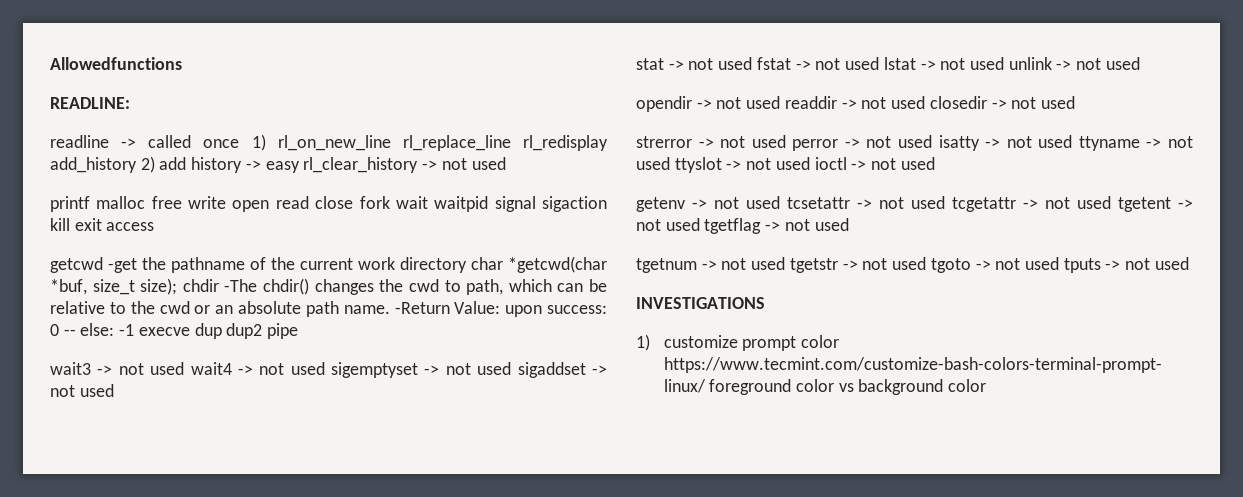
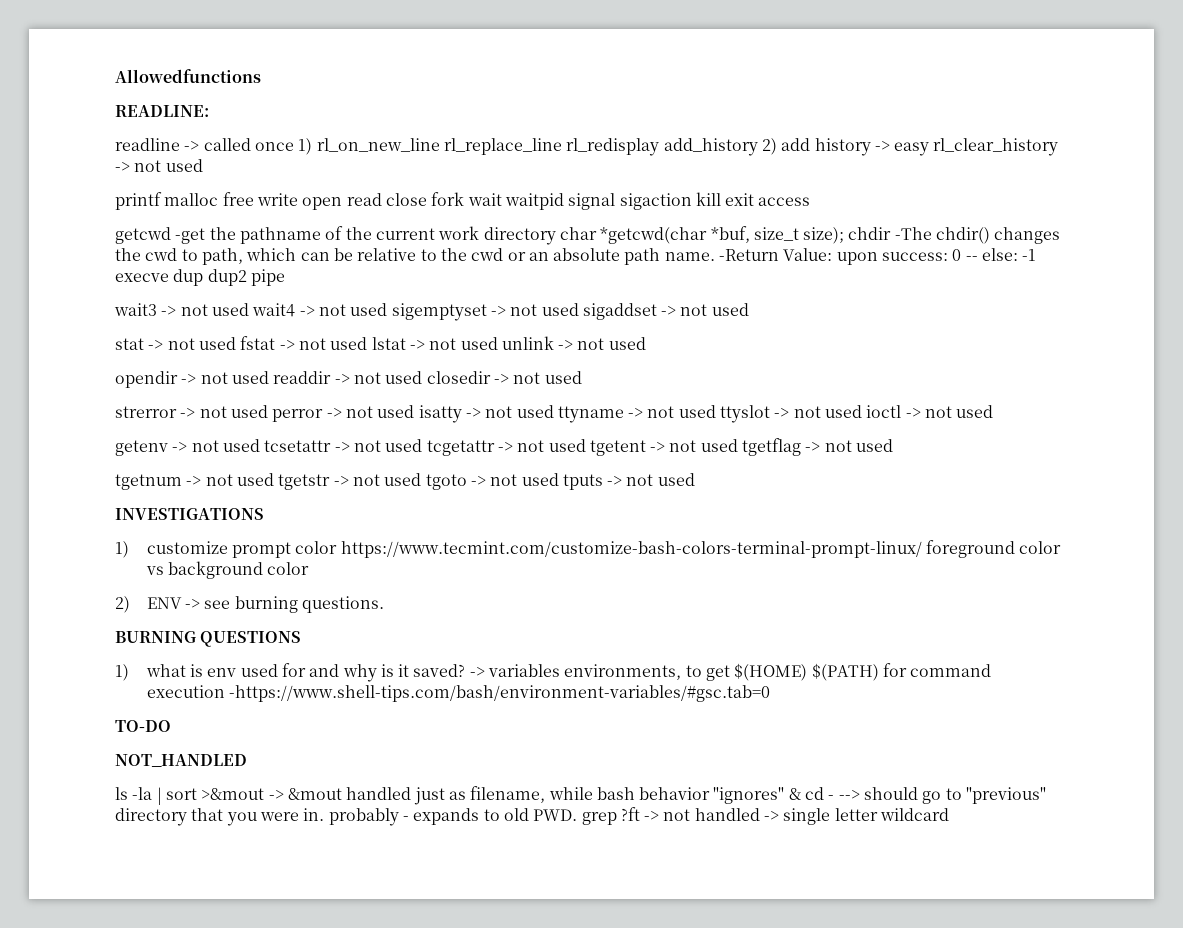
+ 2) ENV -> see burning questions.
+ BURNING QUESTIONS
+ 1) what is env used for and why is it saved? -> variables environments, to get $(HOME) $(PATH) for command execution -https://www.shell-tips.com/bash/environment-variables/#gsc.tab=0
+ TO-DO
+ NOT_HANDLED
+ ls -la | sort >&mout -> &mout handled just as filename, while bash behavior "ignores" & cd - --> should go to "previous" directory that you were in. probably - expands to old PWD. grep ?ft -> not handled -> single letter wildcard

